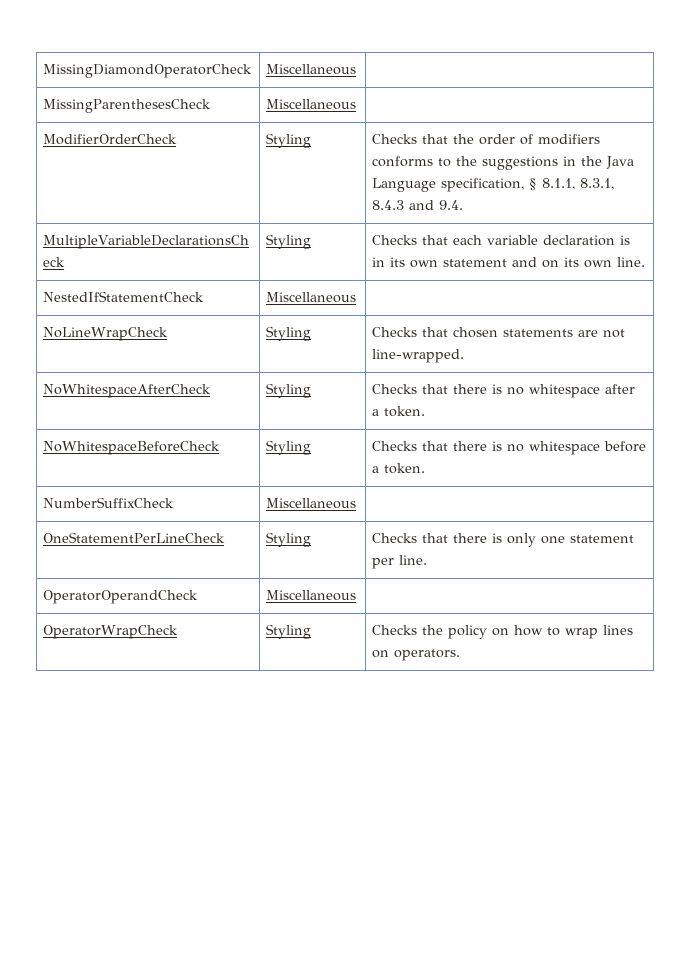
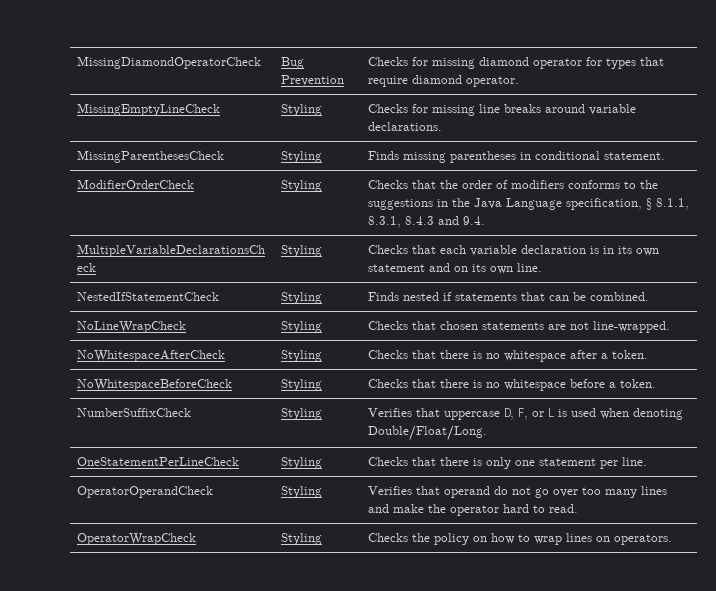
- MissingDiamondOperatorCheck | Miscellaneous |
- MissingParenthesesCheck | Miscellaneous |
+ MissingDiamondOperatorCheck | Bug Prevention | Checks for missing diamond operator for types that require diamond operator.
+ MissingEmptyLineCheck | Styling | Checks for missing line breaks around variable declarations.
+ MissingParenthesesCheck | Styling | Finds missing parentheses in conditional statement.
- NestedIfStatementCheck | Miscellaneous |
+ NestedIfStatementCheck | Styling | Finds nested if statements that can be combined.
- NumberSuffixCheck | Miscellaneous |
+ NumberSuffixCheck | Styling | Verifies that uppercase D, F, or L is used when denoting Double/Float/Long.
- OperatorOperandCheck | Miscellaneous |
+ OperatorOperandCheck | Styling | Verifies that operand do not go over too many lines and make the operator hard to read.

